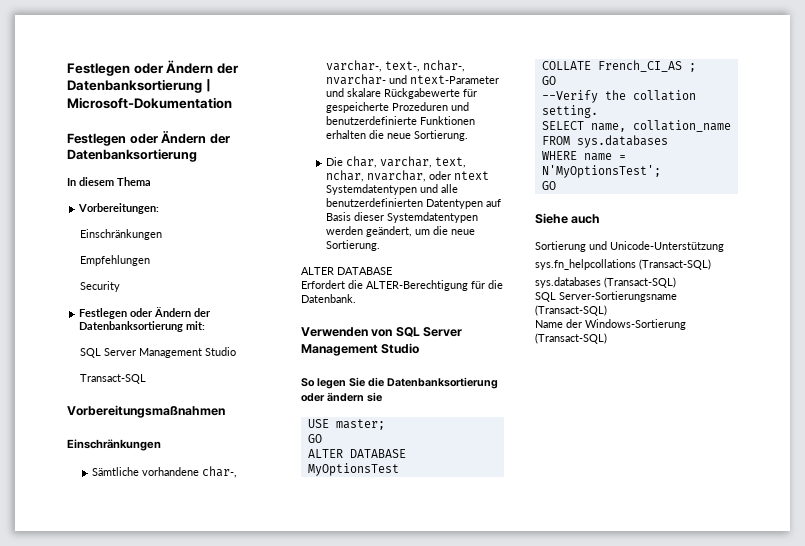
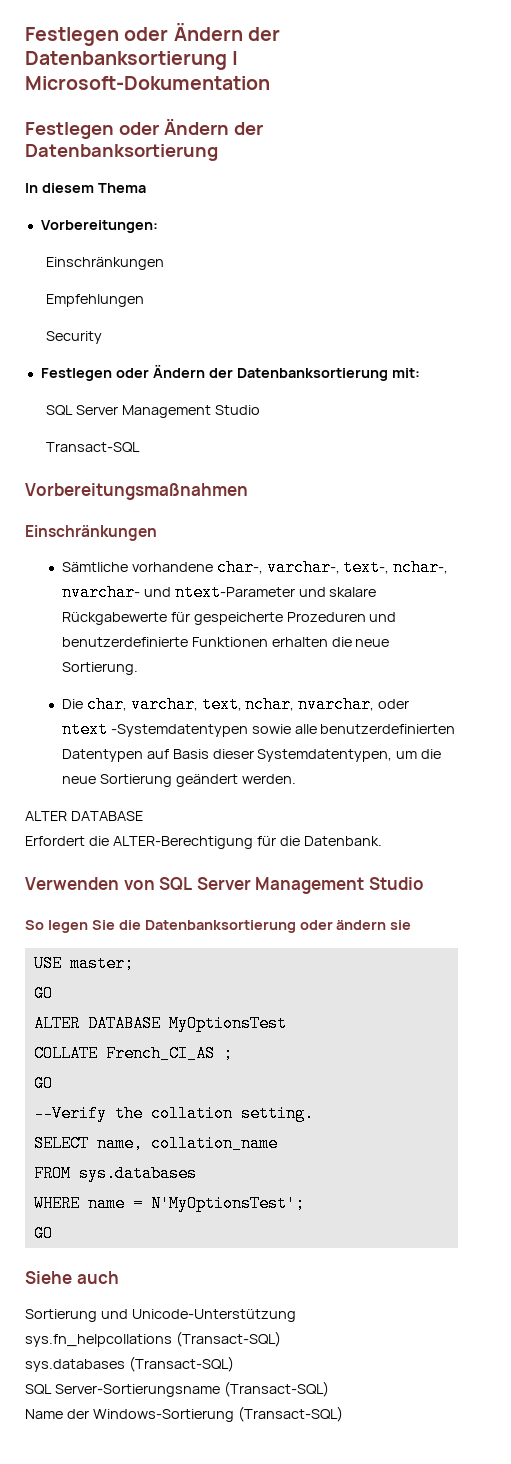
- Die char, varchar, text, nchar, nvarchar, oder ntext Systemdatentypen und alle benutzerdefinierten Datentypen auf Basis dieser Systemdatentypen werden geändert, um die neue Sortierung.
+ Die char, varchar, text, nchar, nvarchar, oder ntext -Systemdatentypen sowie alle benutzerdefinierten Datentypen auf Basis dieser Systemdatentypen, um die neue Sortierung geändert werden.

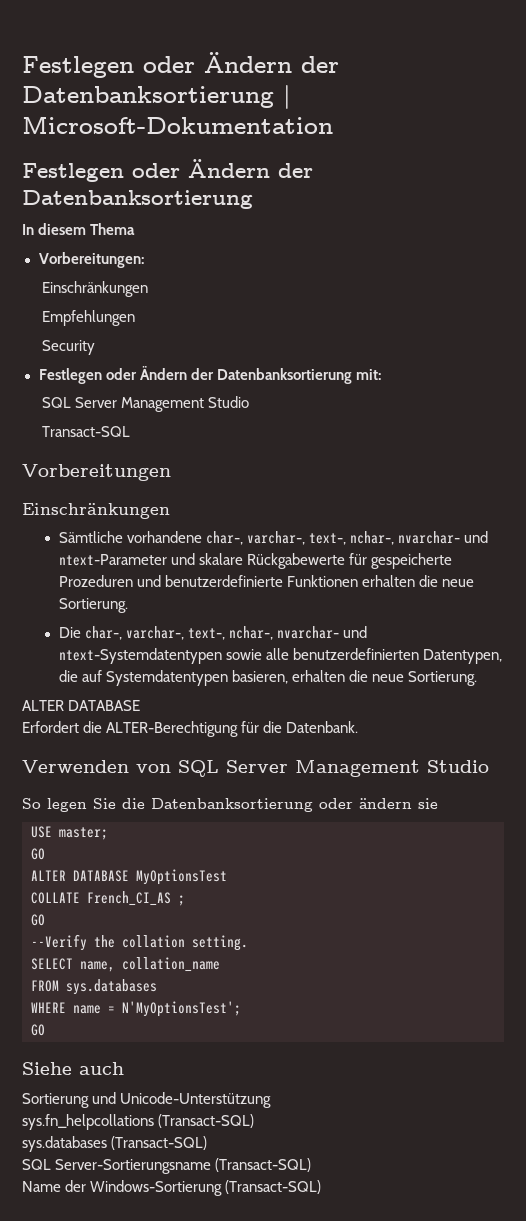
- Vorbereitungsmaßnahmen
+ Vorbereitungen
- Die char, varchar, text, nchar, nvarchar, oder ntext -Systemdatentypen sowie alle benutzerdefinierten Datentypen auf Basis dieser Systemdatentypen, um die neue Sortierung geändert werden.
+ Die char-, varchar-, text-, nchar-, nvarchar- und ntext-Systemdatentypen sowie alle benutzerdefinierten Datentypen, die auf Systemdatentypen basieren, erhalten die neue Sortierung.

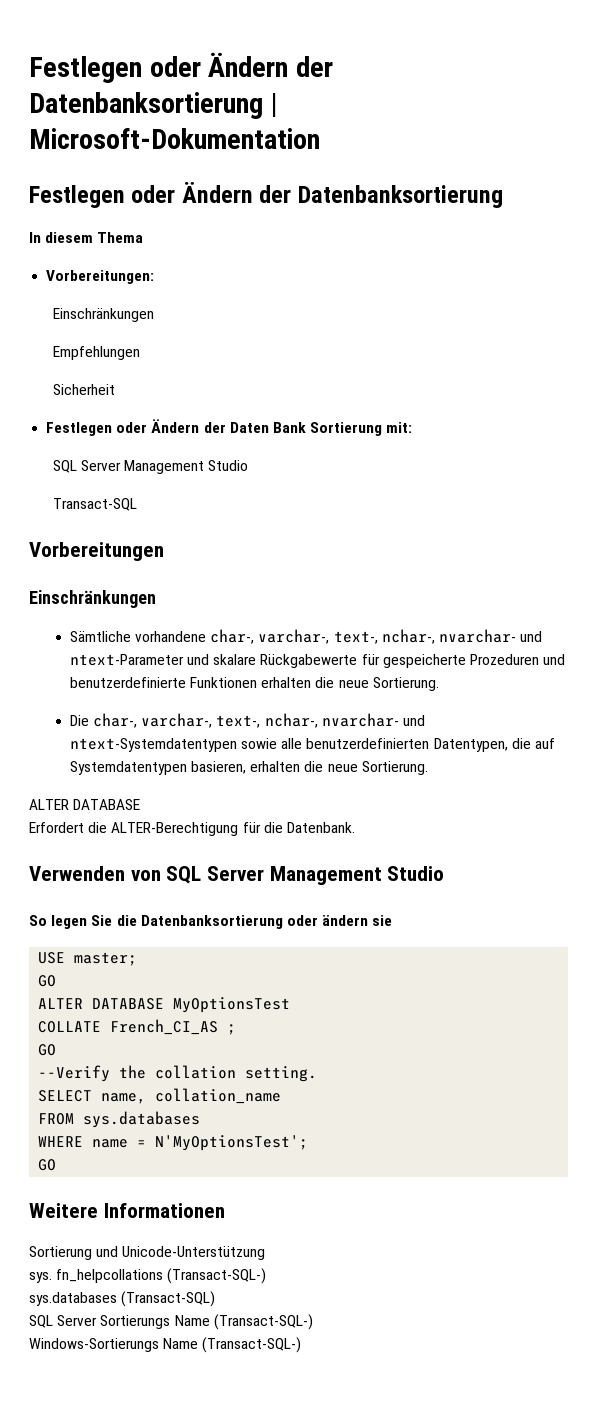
- Security
- Festlegen oder Ändern der Datenbanksortierung mit:
+ Sicherheit
+ Festlegen oder Ändern der Daten Bank Sortierung mit:
- Siehe auch
+ Weitere Informationen
- sys.fn_helpcollations (Transact-SQL)
+ sys. fn_helpcollations (Transact-SQL-)
- SQL Server-Sortierungsname (Transact-SQL)
- Name der Windows-Sortierung (Transact-SQL)
+ SQL Server Sortierungs Name (Transact-SQL-)
+ Windows-Sortierungs Name (Transact-SQL-)

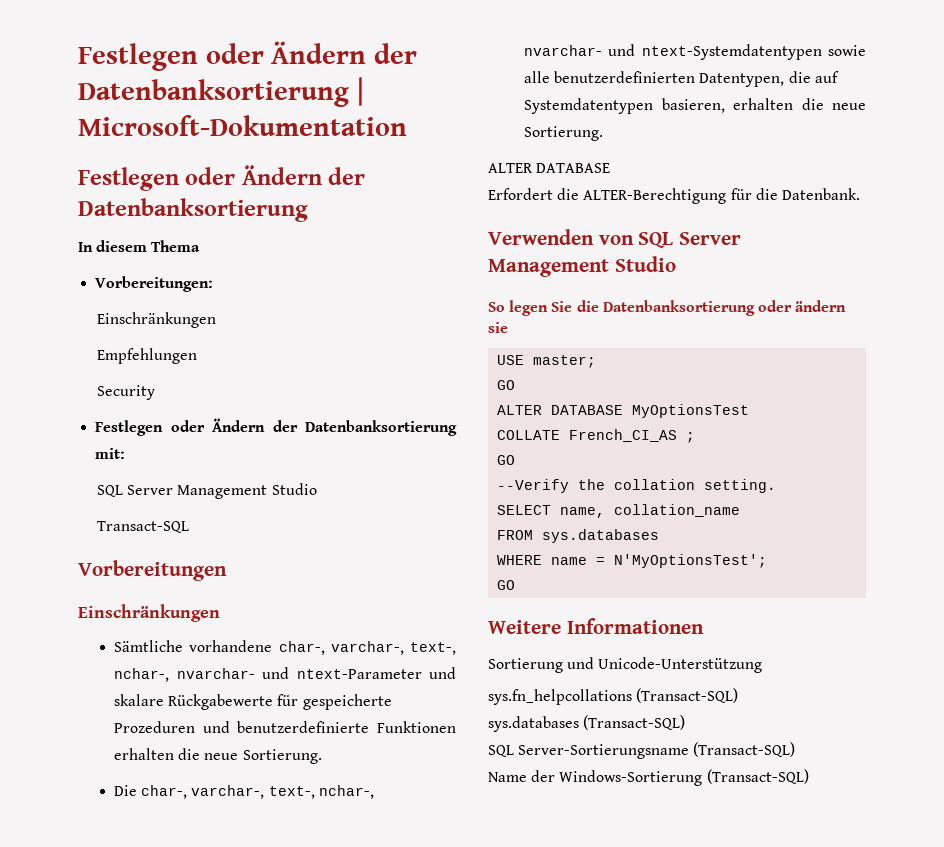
- Sicherheit
- Festlegen oder Ändern der Daten Bank Sortierung mit:
+ Security
+ Festlegen oder Ändern der Datenbanksortierung mit:
- sys. fn_helpcollations (Transact-SQL-)
+ sys.fn_helpcollations (Transact-SQL)
- SQL Server Sortierungs Name (Transact-SQL-)
- Windows-Sortierungs Name (Transact-SQL-)
+ SQL Server-Sortierungsname (Transact-SQL)
+ Name der Windows-Sortierung (Transact-SQL)

